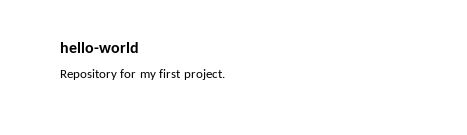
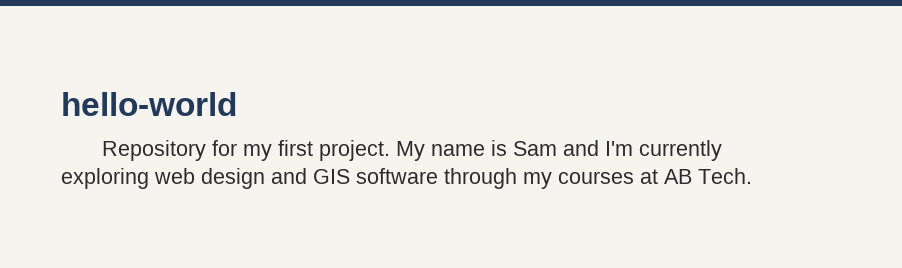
+ My name is Sam and I'm currently exploring web design and GIS software through my courses at AB Tech.

